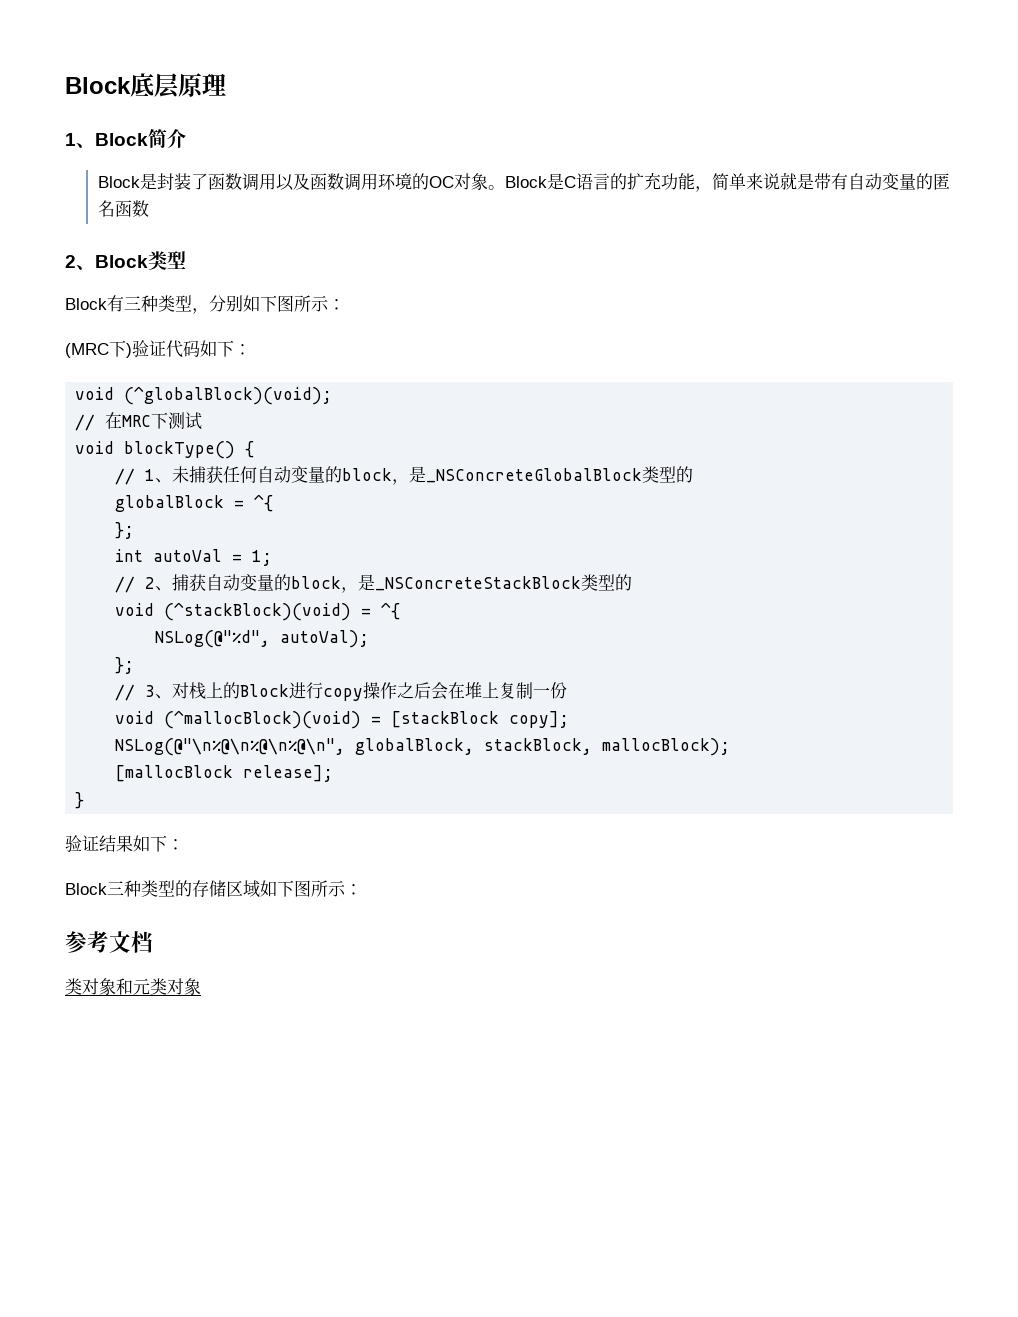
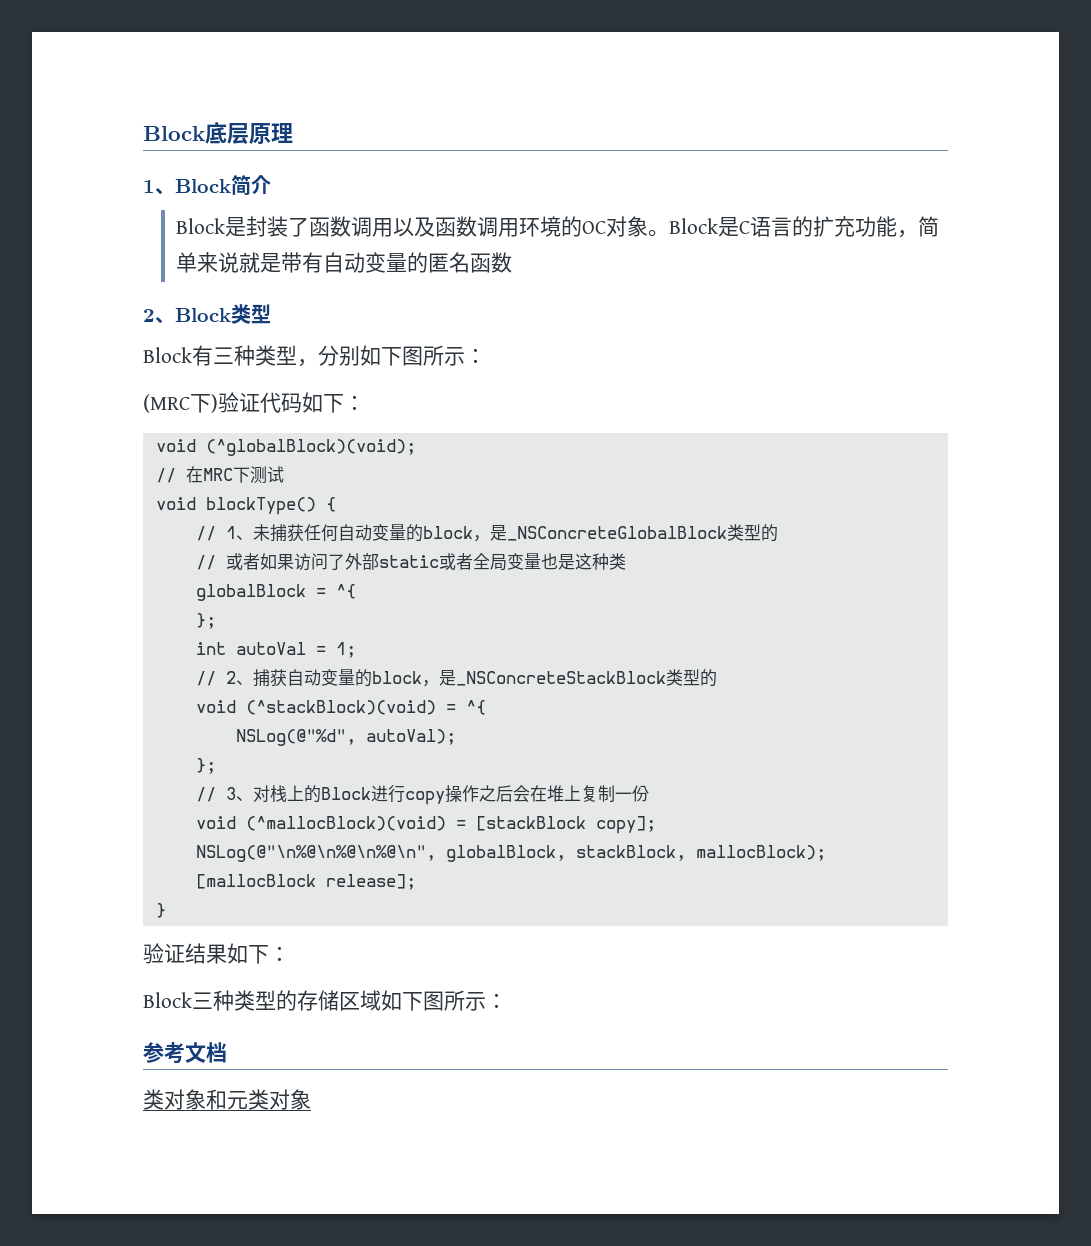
+ // 或者如果访问了外部static或者全局变量也是这种类

